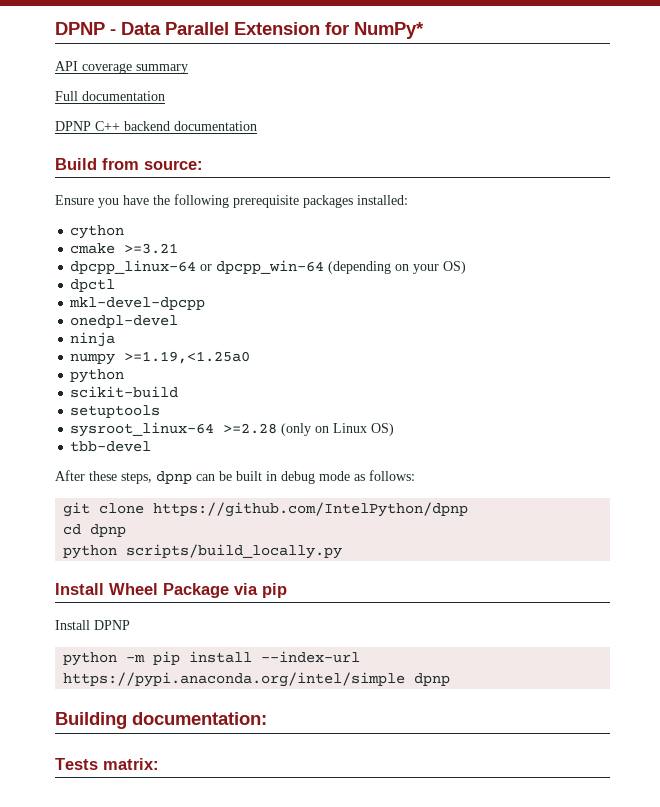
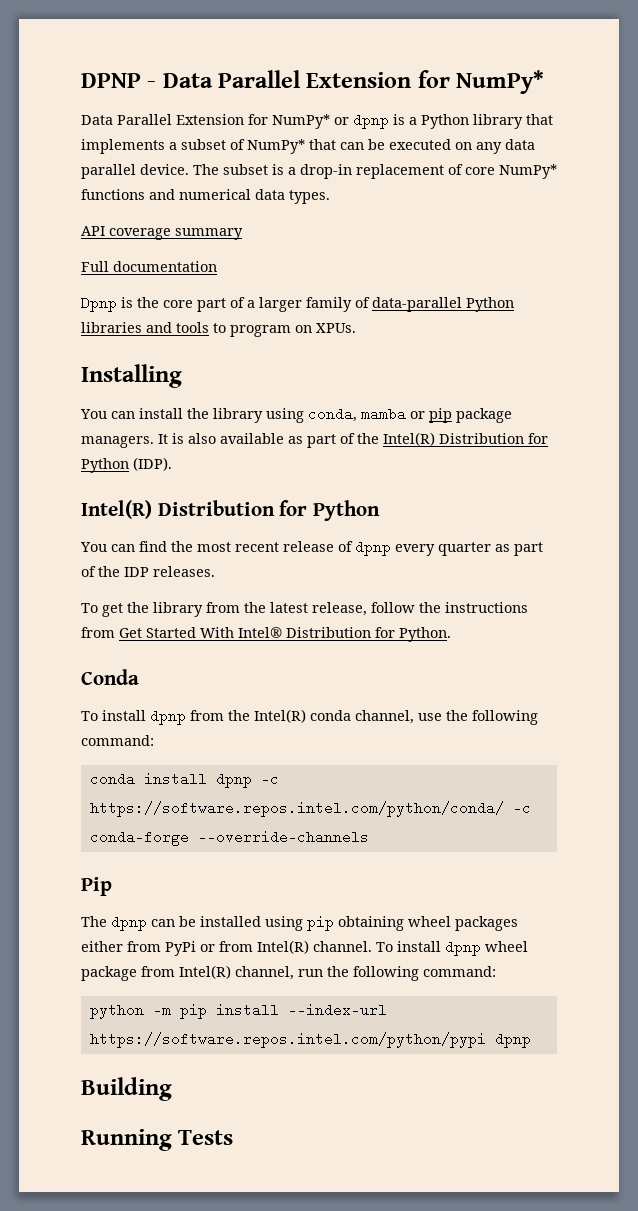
+ Data Parallel Extension for NumPy* or dpnp is a Python library that implements a subset of NumPy* that can be executed on any data parallel device. The subset is a drop-in replacement of core NumPy* functions and numerical data types.
- DPNP C++ backend documentation
- Build from source:
- Ensure you have the following prerequisite packages installed:
- cython
- cmake >=3.21
- dpcpp_linux-64 or dpcpp_win-64 (depending on your OS)
- dpctl
- mkl-devel-dpcpp
- onedpl-devel
- ninja
- numpy >=1.19,<1.25a0
- python
- scikit-build
- setuptools
- sysroot_linux-64 >=2.28 (only on Linux OS)
- tbb-devel
- After these steps, dpnp can be built in debug mode as follows:
- git clone https://github.com/IntelPython/dpnp
- cd dpnp
- python scripts/build_locally.py
- Install Wheel Package via pip
- Install DPNP
+ Dpnp is the core part of a larger family of data-parallel Python libraries and tools to program on XPUs.
+ Installing
+ You can install the library using conda, mamba or pip package managers. It is also available as part of the Intel(R) Distribution for Python (IDP).
+ Intel(R) Distribution for Python
+ You can find the most recent release of dpnp every quarter as part of the IDP releases.
+ To get the library from the latest release, follow the instructions from Get Started With Intel® Distribution for Python.
+ Conda
+ To install dpnp from the Intel(R) conda channel, use the following command:
+ conda install dpnp -c https://software.repos.intel.com/python/conda/ -c conda-forge --override-channels
+ Pip
+ The dpnp can be installed using pip obtaining wheel packages either from PyPi or from Intel(R) channel. To install dpnp wheel package from Intel(R) channel, run the following command:
- python -m pip install --index-url https://pypi.anaconda.org/intel/simple dpnp
+ python -m pip install --index-url https://software.repos.intel.com/python/pypi dpnp
- Building documentation:
- Tests matrix:
+ Building
+ Running Tests

